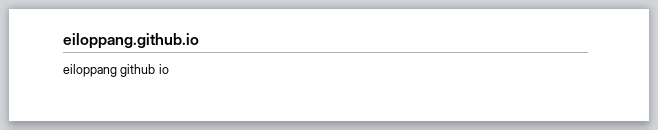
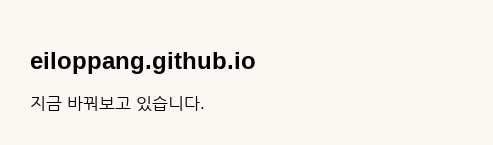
- eiloppang github io
+ 지금 바꿔보고 있습니다.

